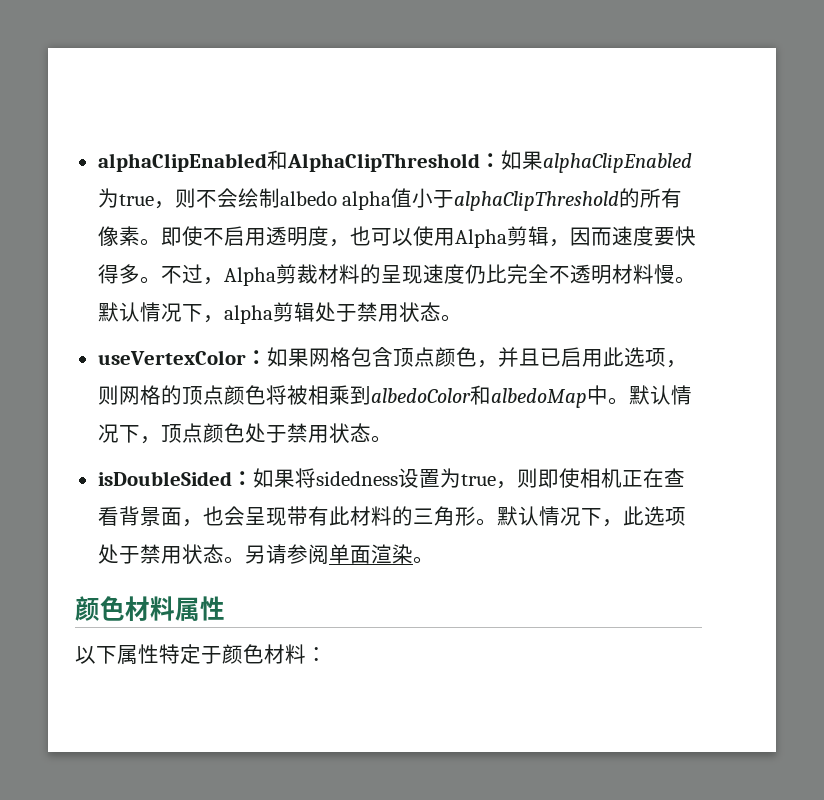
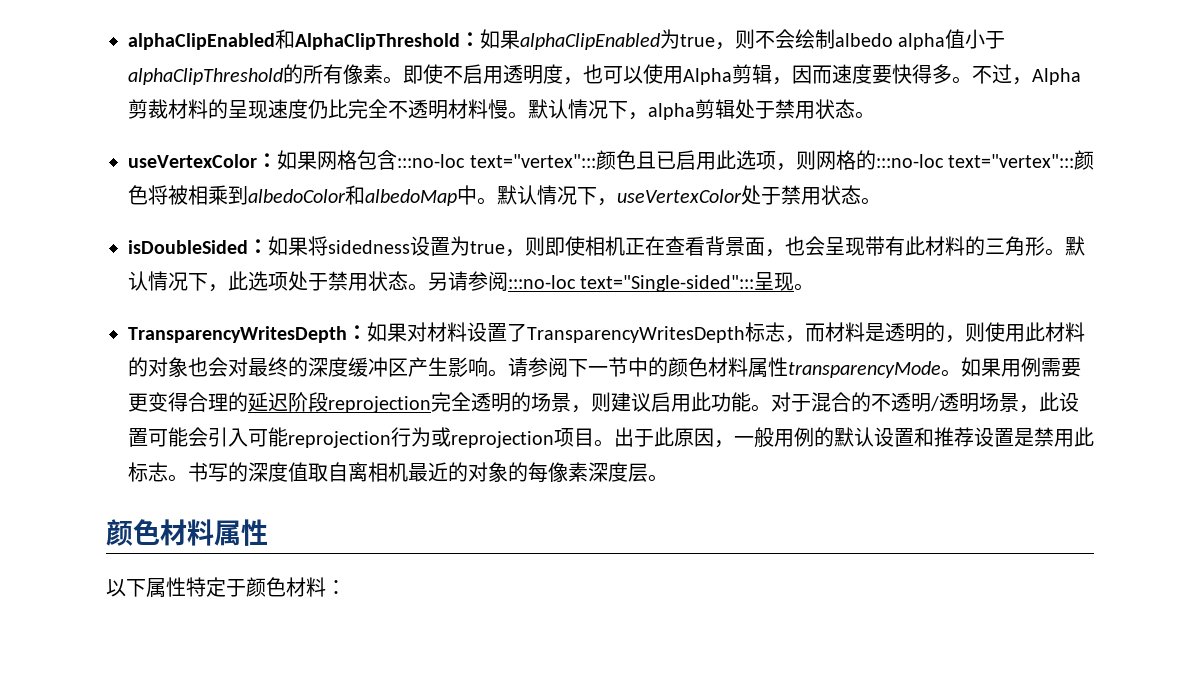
- useVertexColor：如果网格包含顶点颜色，并且已启用此选项，则网格的顶点颜色将被相乘到albedoColor和albedoMap中。
+ useVertexColor：如果网格包含:::no-loc text="vertex":::颜色且已启用此选项，则网格的:::no-loc text="vertex":::颜色将被相乘到albedoColor和albedoMap中。
- 默认情况下，顶点颜色处于禁用状态。
+ 默认情况下，useVertexColor处于禁用状态。
- 另请参阅单面渲染。
+ 另请参阅:::no-loc text="Single-sided":::呈现。
+ TransparencyWritesDepth：如果对材料设置了TransparencyWritesDepth标志，而材料是透明的，则使用此材料的对象也会对最终的深度缓冲区产生影响。请参阅下一节中的颜色材料属性transparencyMode。如果用例需要更变得合理的延迟阶段reprojection完全透明的场景，则建议启用此功能。对于混合的不透明/透明场景，此设置可能会引入可能reprojection行为或reprojection项目。出于此原因，一般用例的默认设置和推荐设置是禁用此标志。书写的深度值取自离相机最近的对象的每像素深度层。

